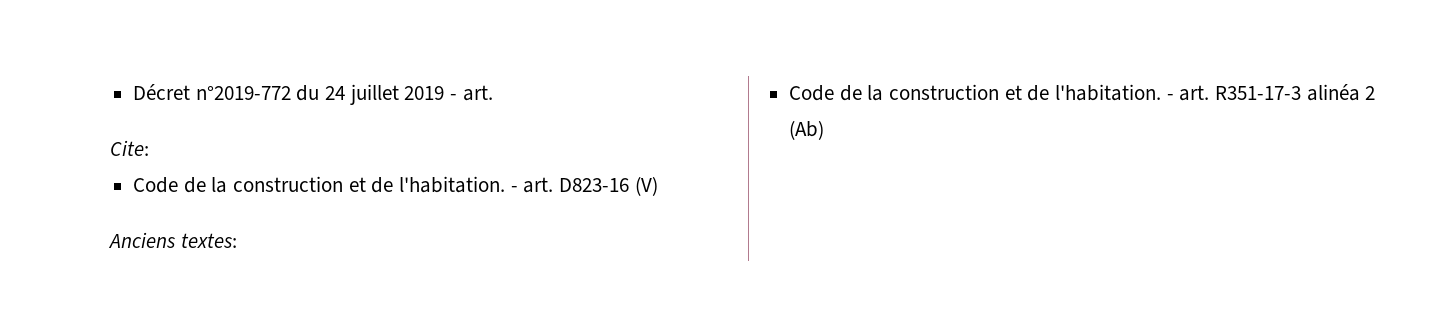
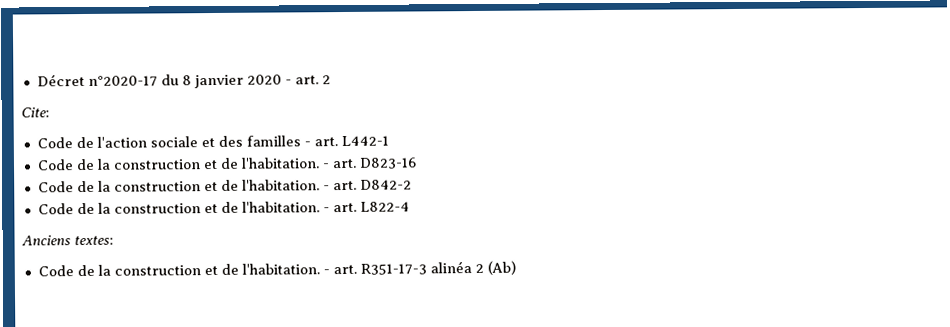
- Décret n°2019-772 du 24 juillet 2019 - art.
+ Décret n°2020-17 du 8 janvier 2020 - art. 2
+ Code de l'action sociale et des familles - art. L442-1
- - art. D823-16 (V)
+ - art. D823-16
+ Code de la construction et de l'habitation. - art. D842-2
+ Code de la construction et de l'habitation. - art. L822-4

